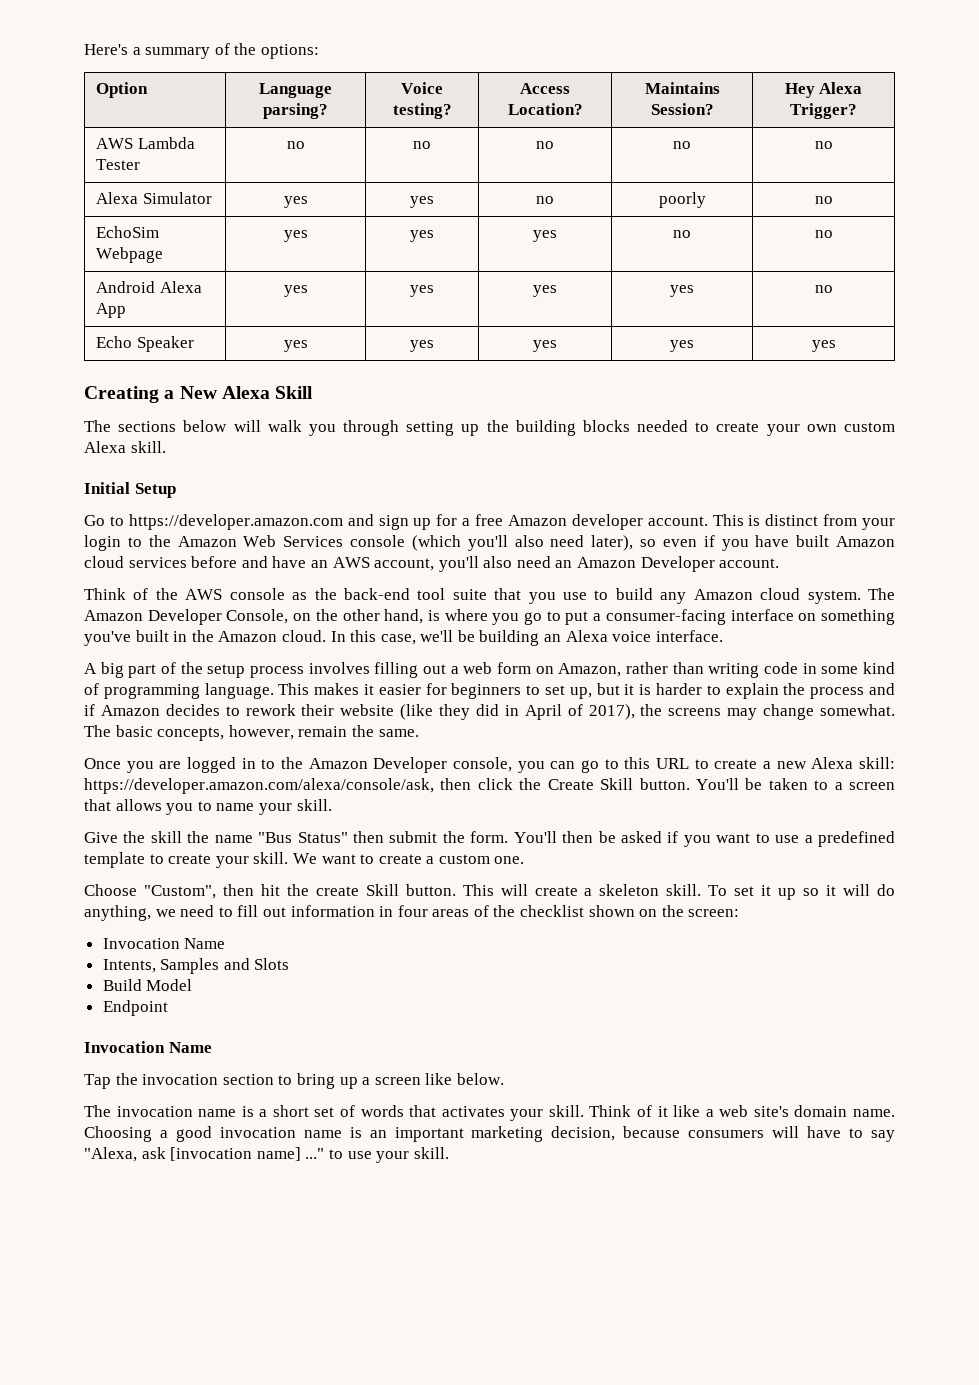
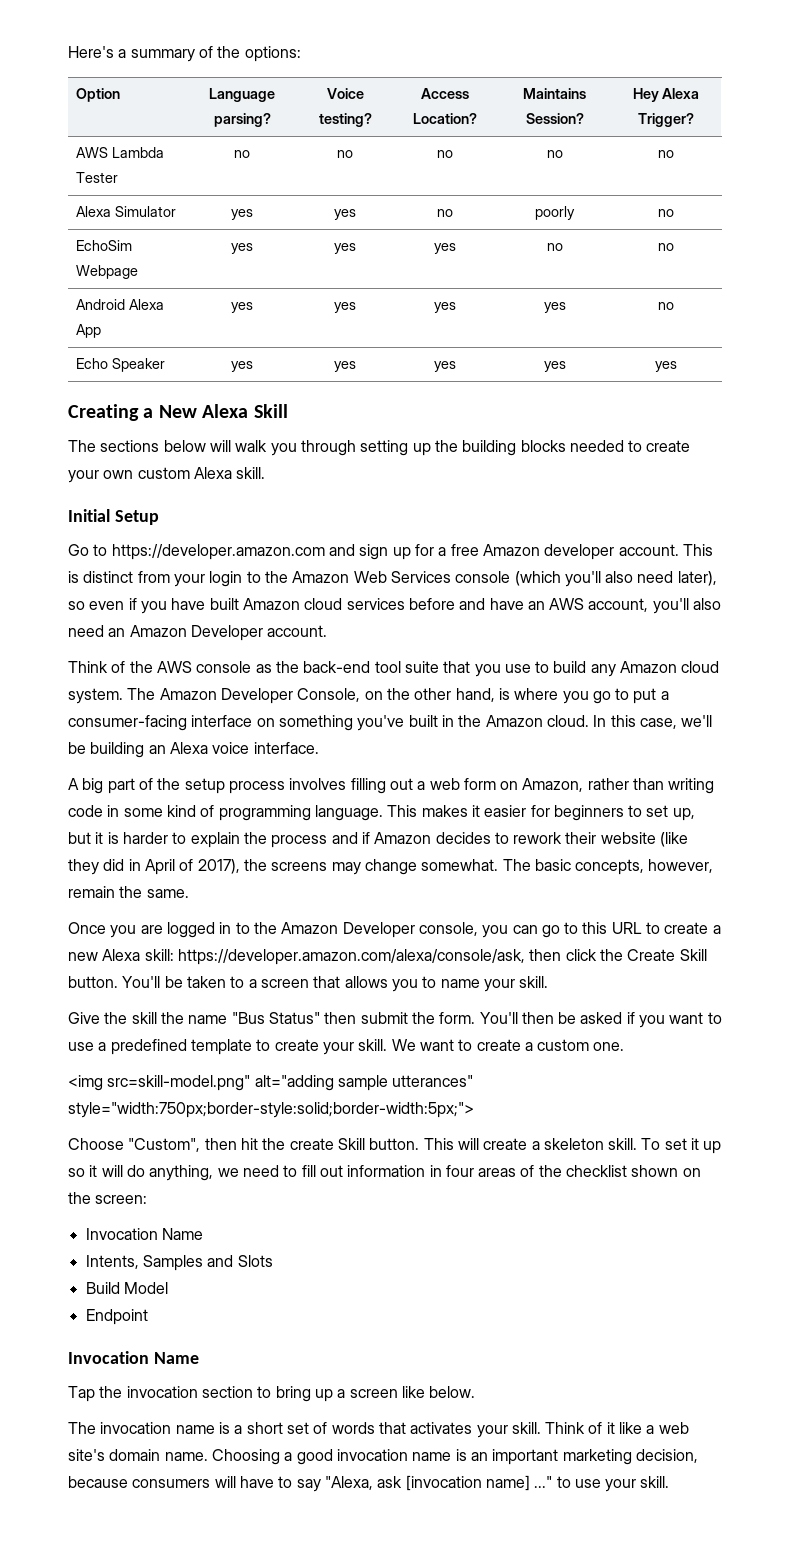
+ <img src=skill-model.png" alt="adding sample utterances" style="width:750px;border-style:solid;border-width:5px;">

